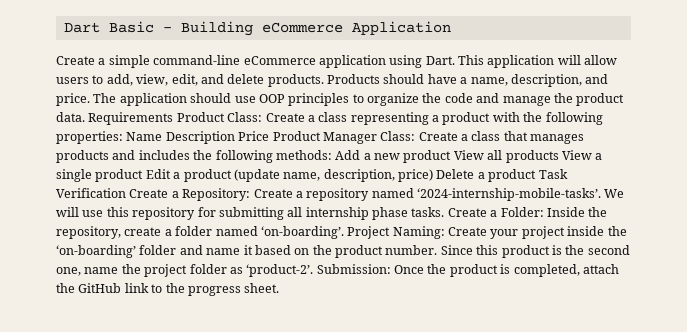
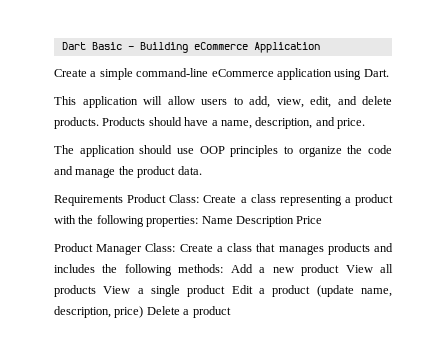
- Create a simple command-line eCommerce application using Dart. This application will allow users to add, view, edit, and delete products.
+ Create a simple command-line eCommerce application using Dart.
+ This application will allow users to add, view, edit, and delete products.
- Products should have a name, description, and price. The application should use OOP principles to organize the code and manage the product data. Requirements Product Class:
+ Products should have a name, description, and price.
+ The application should use OOP principles to organize the code and manage the product data.
+ Requirements Product Class:
- Name Description Price Product Manager Class:
+ Name Description Price
+ Product Manager Class:
- Add a new product View all products View a single product Edit a product (update name, description, price) Delete a product Task Verification Create a Repository: Create a repository named ‘2024-internship-mobile-tasks’. We will use this repository for submitting all internship phase tasks. Create a Folder: Inside the repository, create a folder named ‘on-boarding’. Project Naming: Create your project inside the ‘on-boarding’ folder and name it based on the product number. Since this product is the second one, name the project folder as ‘product-2’. Submission: Once the product is completed, attach the GitHub link to the progress sheet.
+ Add a new product View all products View a single product Edit a product (update name, description, price) Delete a product

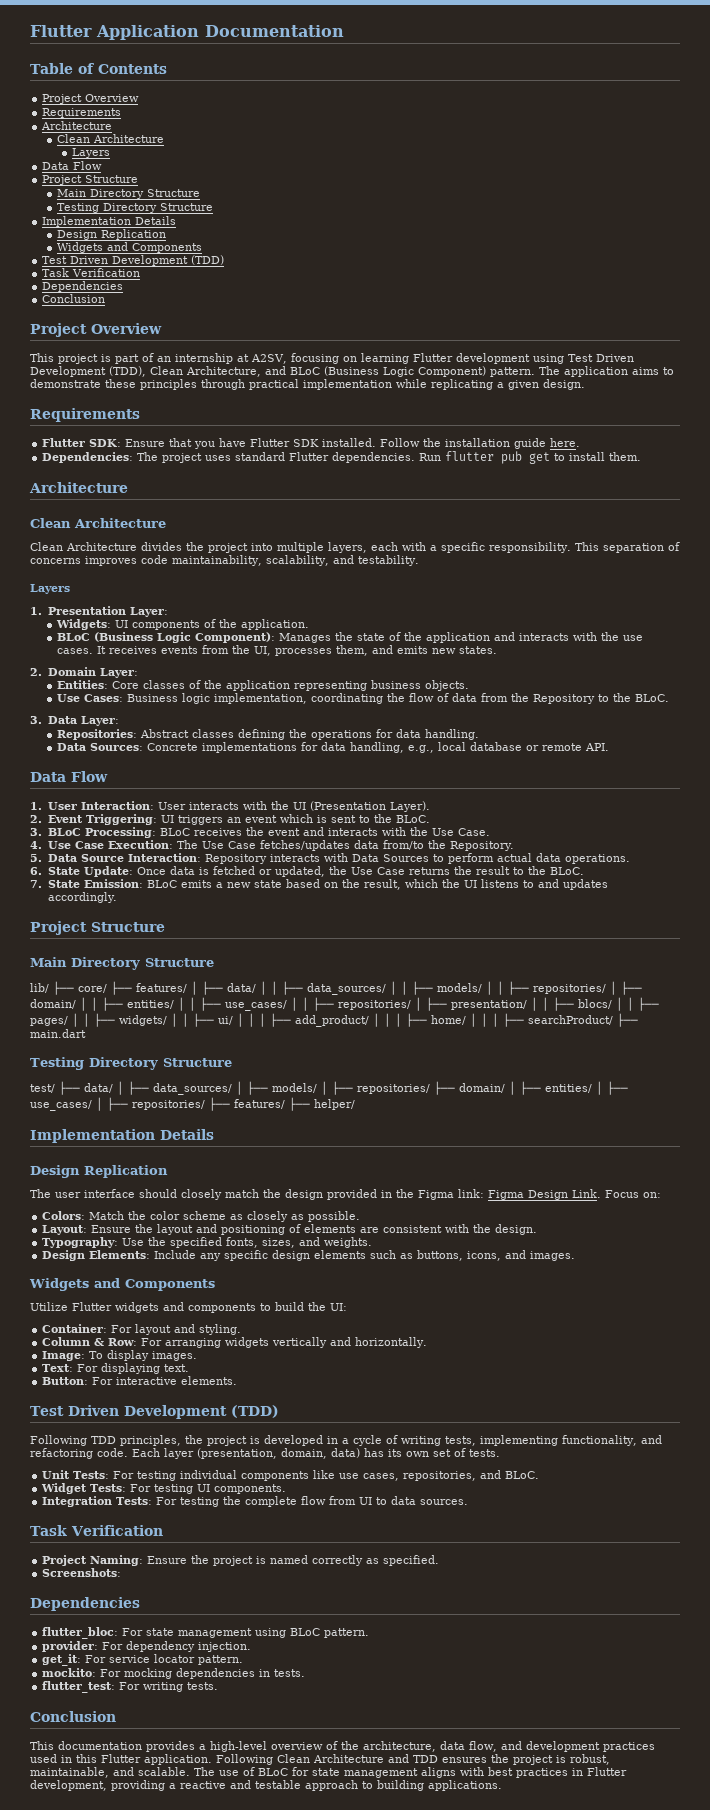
- Dart Basic - Building eCommerce Application
- Create a simple command-line eCommerce application using Dart.
- This application will allow users to add, view, edit, and delete products. Products should have a name, description, and price.
- The application should use OOP principles to organize the code and manage the product data.
- Requirements Product Class: Create a class representing a product with the following properties: Name Description Price
- Product Manager Class: Create a class that manages products and includes the following methods: Add a new product View all products View a single product Edit a product (update name, description, price) Delete a product
+ Flutter Application Documentation
+ Table of Contents
+ Project Overview
+ Requirements
+ Architecture
+ Clean Architecture
+ Layers
+ Data Flow
+ Project Structure
+ Main Directory Structure
+ Testing Directory Structure
+ Implementation Details
+ Design Replication
+ Widgets and Components
+ Test Driven Development (TDD)
+ Task Verification
+ Dependencies
+ Conclusion
+ Project Overview
+ This project is part of an internship at A2SV, focusing on learning Flutter development using Test Driven Development (TDD), Clean Architecture, and BLoC (Business Logic Component) pattern. The application aims to demonstrate these principles through practical implementation while replicating a given design.
+ Requirements
+ Flutter SDK: Ensure that you have Flutter SDK installed. Follow the installation guide here.
+ Dependencies: The project uses standard Flutter dependencies. Run flutter pub get to install them.
+ Architecture
+ Clean Architecture
+ Clean Architecture divides the project into multiple layers, each with a specific responsibility. This separation of concerns improves code maintainability, scalability, and testability.
+ Layers
+ 1. Presentation Layer:
+ Widgets: UI components of the application.
+ BLoC (Business Logic Component): Manages the state of the application and interacts with the use cases. It receives events from the UI, processes them, and emits new states.
+ 2. Domain Layer:
+ Entities: Core classes of the application representing business objects.
+ Use Cases: Business logic implementation, coordinating the flow of data from the Repository to the BLoC.
+ 3. Data Layer:
+ Repositories: Abstract classes defining the operations for data handling.
+ Data Sources: Concrete implementations for data handling, e.g., local database or remote API.
+ Data Flow
+ 1. User Interaction: User interacts with the UI (Presentation Layer).
+ 2. Event Triggering: UI triggers an event which is sent to the BLoC.
+ 3. BLoC Processing: BLoC receives the event and interacts with the Use Case.
+ 4. Use Case Execution: The Use Case fetches/updates data from/to the Repository.
+ 5. Data Source Interaction: Repository interacts with Data Sources to perform actual data operations.
+ 6. State Update: Once data is fetched or updated, the Use Case returns the result to the BLoC.
+ 7. State Emission: BLoC emits a new state based on the result, which the UI listens to and updates accordingly.
+ Project Structure
+ Main Directory Structure
+ lib/ ├── core/ ├── features/ │ ├── data/ │ │ ├── data_sources/ │ │ ├── models/ │ │ ├── repositories/ │ ├── domain/ │ │ ├── entities/ │ │ ├── use_cases/ │ │ ├── repositories/ │ ├── presentation/ │ │ ├── blocs/ │ │ ├── pages/ │ │ ├── widgets/ │ │ ├── ui/ │ │ │ ├── add_product/ │ │ │ ├── home/ │ │ │ ├── searchProduct/ ├── main.dart
+ Testing Directory Structure
+ test/ ├── data/ │ ├── data_sources/ │ ├── models/ │ ├── repositories/ ├── domain/ │ ├── entities/ │ ├── use_cases/ │ ├── repositories/ ├── features/ ├── helper/
+ Implementation Details
+ Design Replication
+ The user interface should closely match the design provided in the Figma link: Figma Design Link. Focus on:
+ Colors: Match the color scheme as closely as possible.
+ Layout: Ensure the layout and positioning of elements are consistent with the design.
+ Typography: Use the specified fonts, sizes, and weights.
+ Design Elements: Include any specific design elements such as buttons, icons, and images.
+ Widgets and Components
+ Utilize Flutter widgets and components to build the UI:
+ Container: For layout and styling.
+ Column & Row: For arranging widgets vertically and horizontally.
+ Image: To display images.
+ Text: For displaying text.
+ Button: For interactive elements.
+ Test Driven Development (TDD)
+ Following TDD principles, the project is developed in a cycle of writing tests, implementing functionality, and refactoring code. Each layer (presentation, domain, data) has its own set of tests.
+ Unit Tests: For testing individual components like use cases, repositories, and BLoC.
+ Widget Tests: For testing UI components.
+ Integration Tests: For testing the complete flow from UI to data sources.
+ Task Verification
+ Project Naming: Ensure the project is named correctly as specified.
+ Screenshots:
+ Dependencies
+ flutter_bloc: For state management using BLoC pattern.
+ provider: For dependency injection.
+ get_it: For service locator pattern.
+ mockito: For mocking dependencies in tests.
+ flutter_test: For writing tests.
+ Conclusion
+ This documentation provides a high-level overview of the architecture, data flow, and development practices used in this Flutter application. Following Clean Architecture and TDD ensures the project is robust, maintainable, and scalable. The use of BLoC for state management aligns with best practices in Flutter development, providing a reactive and testable approach to building applications.

